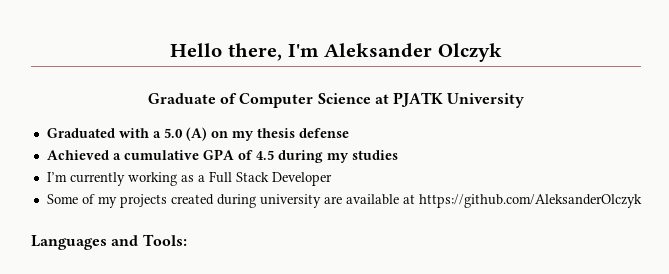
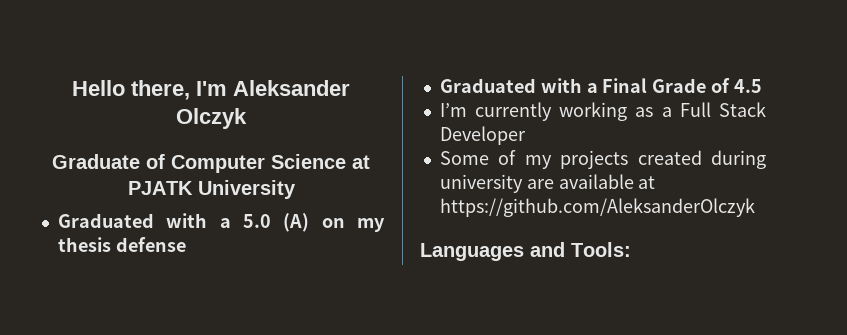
- Achieved a cumulative GPA of 4.5 during my studies
+ Graduated with a Final Grade of 4.5

